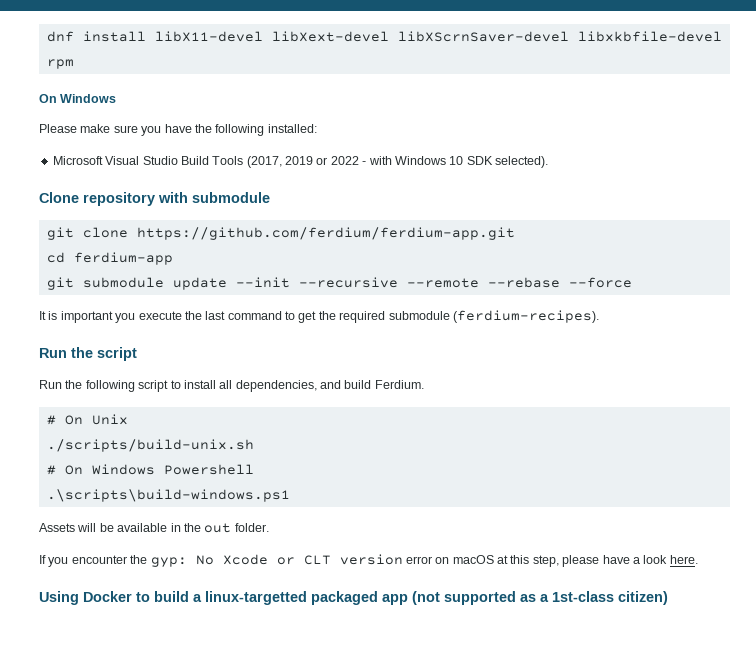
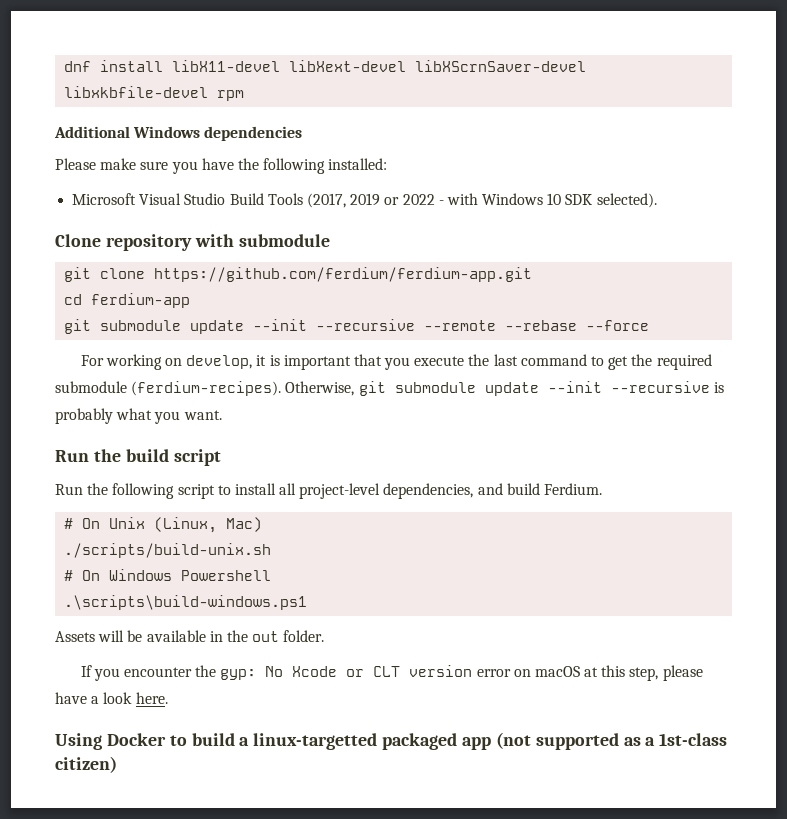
  dnf install libX11-devel libXext-devel libXScrnSaver-devel libxkbfile-devel rpm
- On Windows
+ Additional Windows dependencies
- It is important you execute the last command to get the required submodule (ferdium-recipes).
- Run the script
+ For working on develop, it is important that you execute the last command to get the required submodule (ferdium-recipes). Otherwise, git submodule update --init --recursive is probably what you want.
+ Run the build script
- Run the following script to install all dependencies, and build Ferdium.
+ Run the following script to install all project-level dependencies, and build Ferdium.
- # On Unix
+ # On Unix (Linux, Mac)

